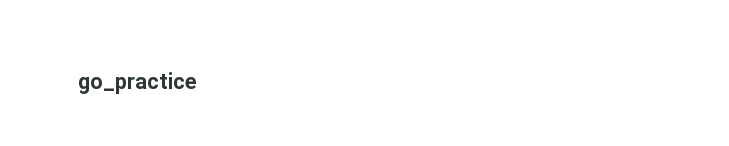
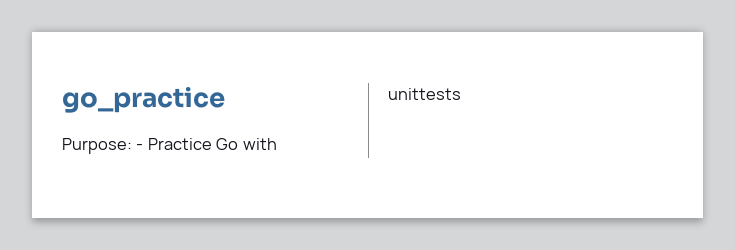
+ Purpose: - Practice Go with unittests

